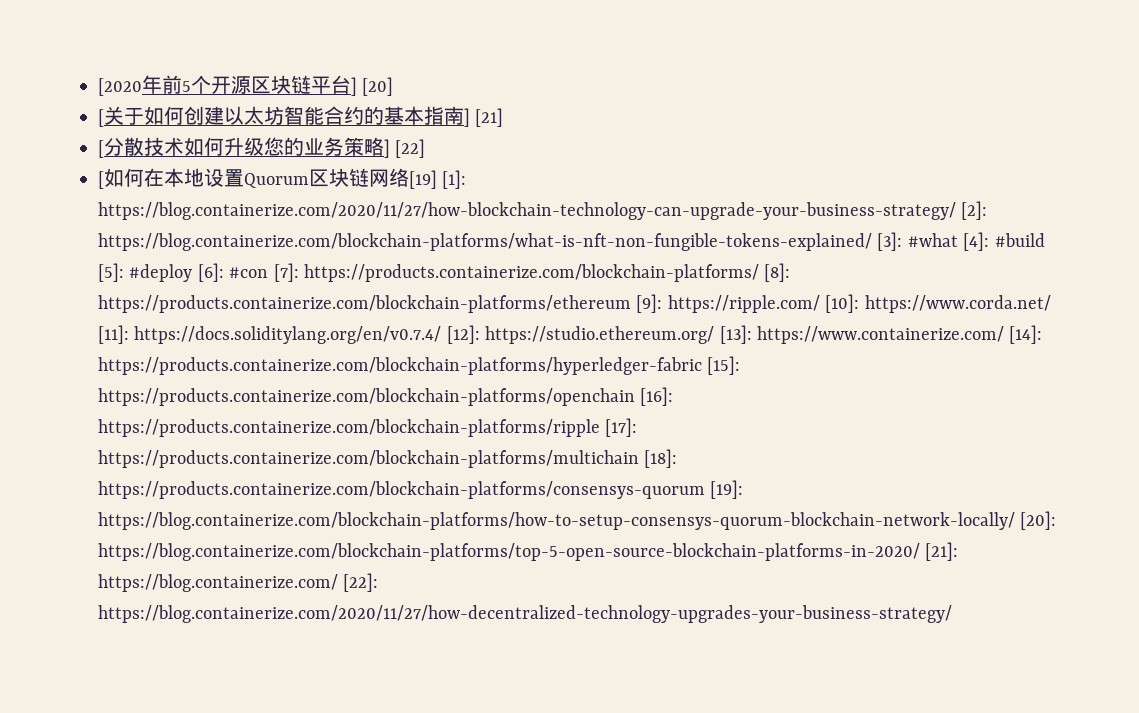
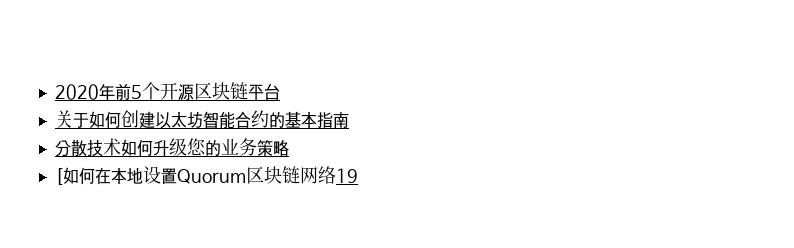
- [2020年前5个开源区块链平台] [20]
- [关于如何创建以太坊智能合约的基本指南] [21]
- [分散技术如何升级您的业务策略] [22]
+ 2020年前5个开源区块链平台
+ 关于如何创建以太坊智能合约的基本指南
+ 分散技术如何升级您的业务策略
- [如何在本地设置Quorum区块链网络[19] [1]: https://blog.containerize.com/2020/11/27/how-blockchain-technology-can-upgrade-your-business-strategy/ [2]: https://blog.containerize.com/blockchain-platforms/what-is-nft-non-fungible-tokens-explained/ [3]: #what [4]: #build [5]: #deploy [6]: #con [7]: https://products.containerize.com/blockchain-platforms/ [8]: https://products.containerize.com/blockchain-platforms/ethereum [9]: https://ripple.com/ [10]: https://www.corda.net/ [11]: https://docs.soliditylang.org/en/v0.7.4/ [12]: https://studio.ethereum.org/ [13]: https://www.containerize.com/ [14]: https://products.containerize.com/blockchain-platforms/hyperledger-fabric [15]: https://products.containerize.com/blockchain-platforms/openchain [16]: https://products.containerize.com/blockchain-platforms/ripple [17]: https://products.containerize.com/blockchain-platforms/multichain [18]: https://products.containerize.com/blockchain-platforms/consensys-quorum [19]: https://blog.containerize.com/blockchain-platforms/how-to-setup-consensys-quorum-blockchain-network-locally/ [20]: https://blog.containerize.com/blockchain-platforms/top-5-open-source-blockchain-platforms-in-2020/ [21]: https://blog.containerize.com/ [22]: https://blog.containerize.com/2020/11/27/how-decentralized-technology-upgrades-your-business-strategy/
+ [如何在本地设置Quorum区块链网络19

